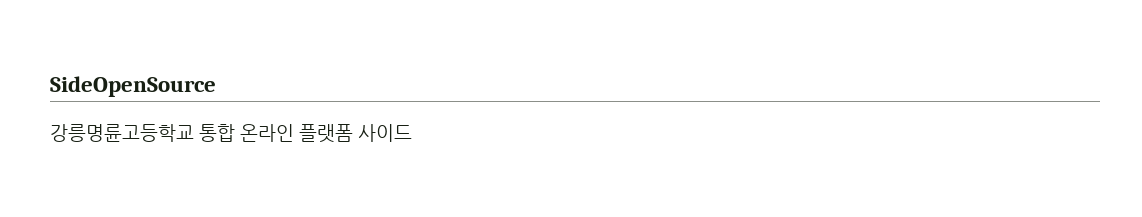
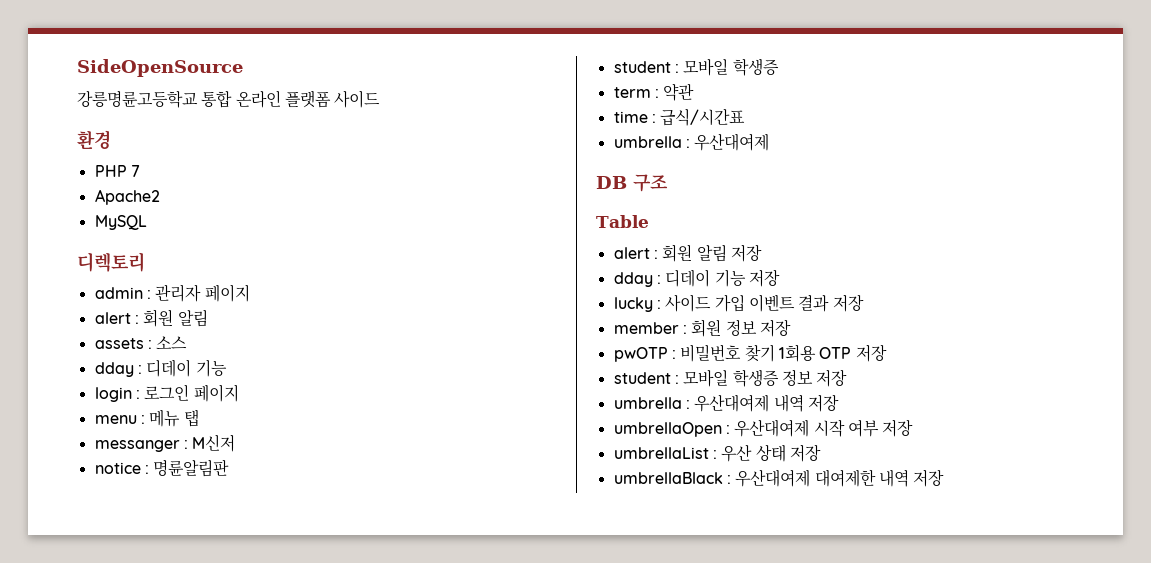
+ 환경
+ PHP 7
+ Apache2
+ MySQL
+ 디렉토리
+ admin : 관리자 페이지
+ alert : 회원 알림
+ assets : 소스
+ dday : 디데이 기능
+ login : 로그인 페이지
+ menu : 메뉴 탭
+ messanger : M신저
+ notice : 명륜알림판
+ student : 모바일 학생증
+ term : 약관
+ time : 급식/시간표
+ umbrella : 우산대여제
+ DB 구조
+ Table
+ alert : 회원 알림 저장
+ dday : 디데이 기능 저장
+ lucky : 사이드 가입 이벤트 결과 저장
+ member : 회원 정보 저장
+ pwOTP : 비밀번호 찾기 1회용 OTP 저장
+ student : 모바일 학생증 정보 저장
+ umbrella : 우산대여제 내역 저장
+ umbrellaOpen : 우산대여제 시작 여부 저장
+ umbrellaList : 우산 상태 저장
+ umbrellaBlack : 우산대여제 대여제한 내역 저장

